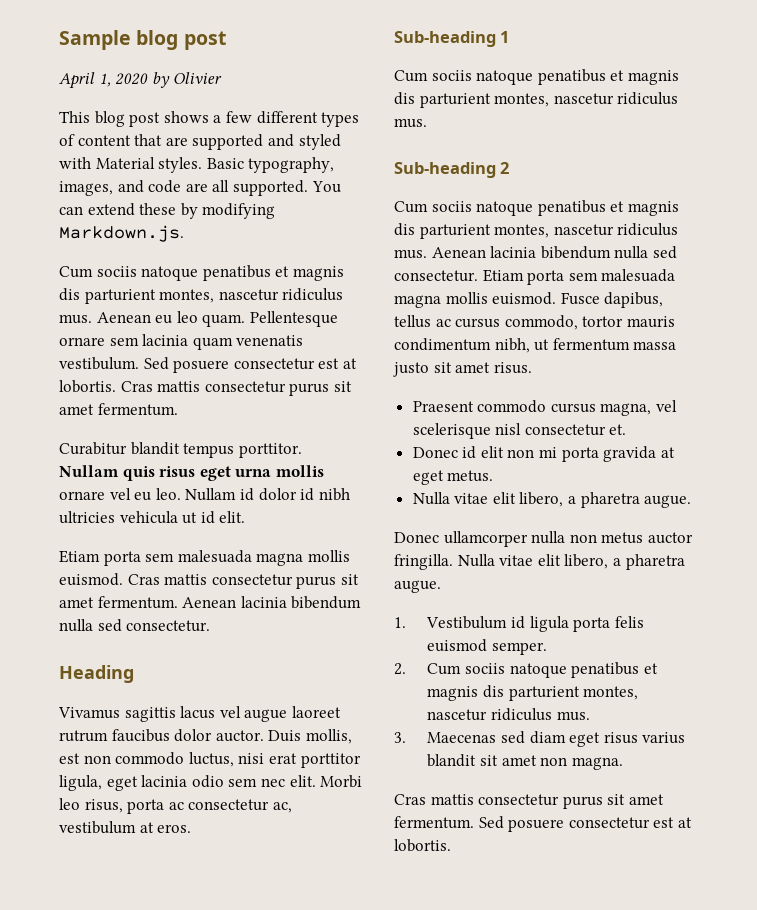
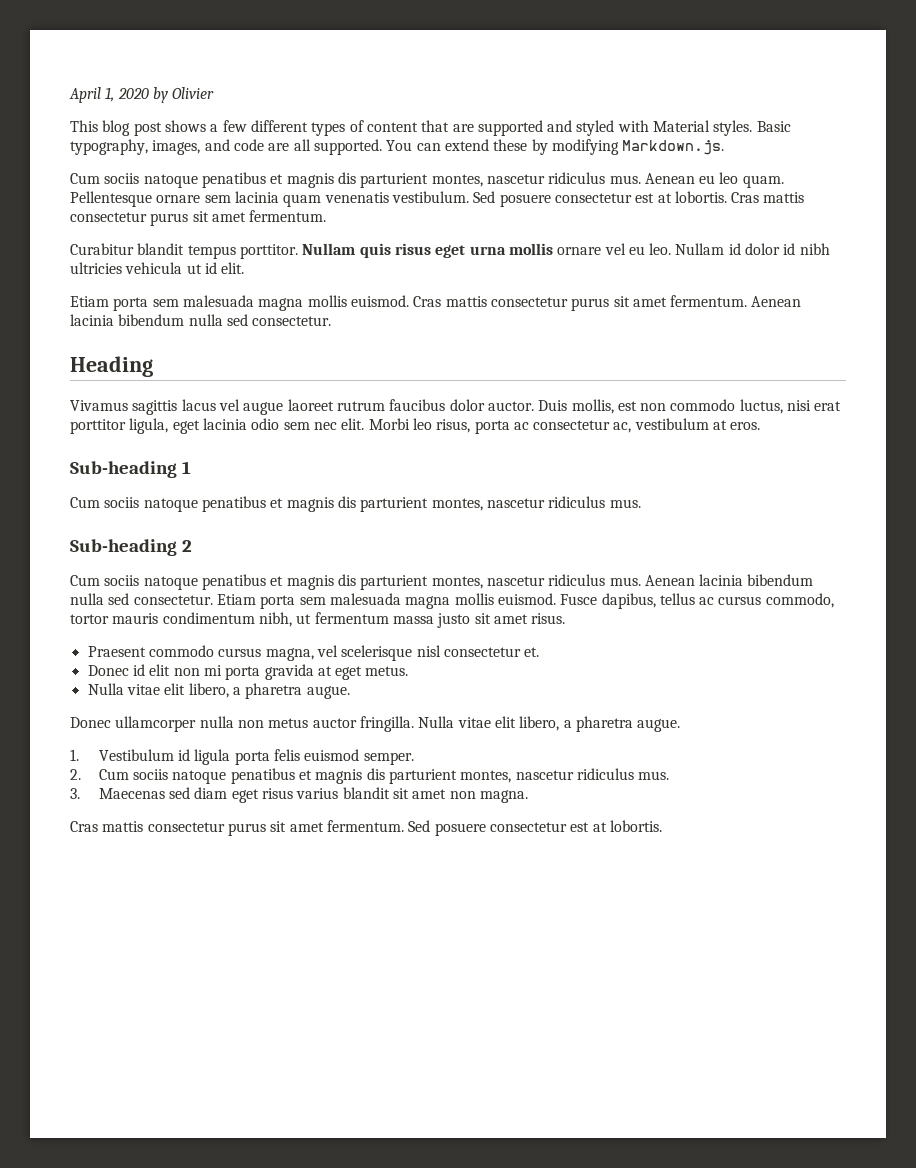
- Sample blog post

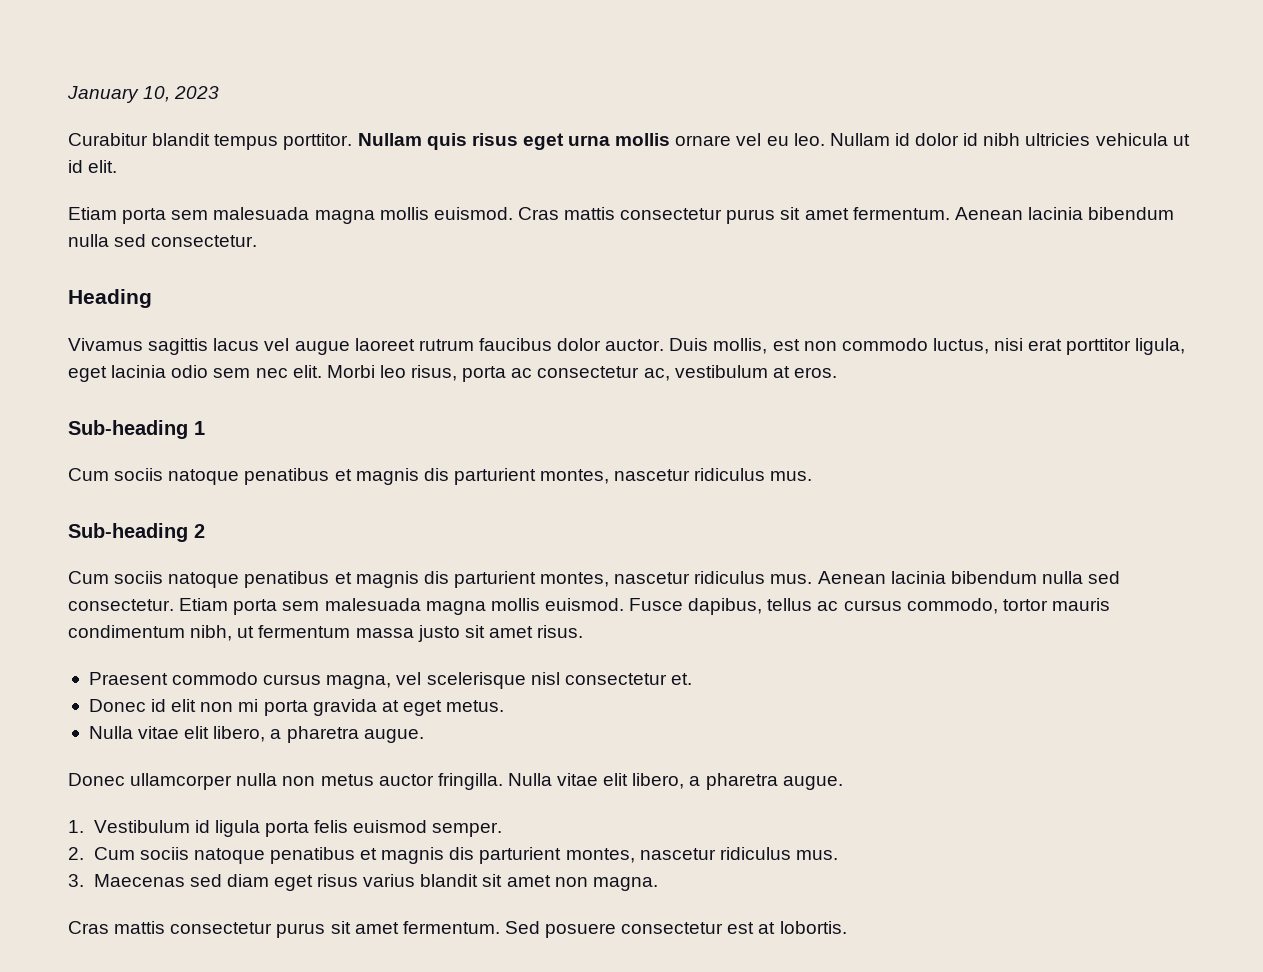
- April 1, 2020 by Olivier
- This blog post shows a few different types of content that are supported and styled with Material styles. Basic typography, images, and code are all supported. You can extend these by modifying Markdown.js.
- Cum sociis natoque penatibus et magnis dis parturient montes, nascetur ridiculus mus. Aenean eu leo quam. Pellentesque ornare sem lacinia quam venenatis vestibulum. Sed posuere consectetur est at lobortis. Cras mattis consectetur purus sit amet fermentum.
+ January 10, 2023

